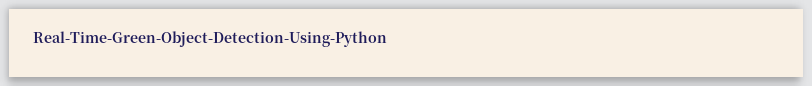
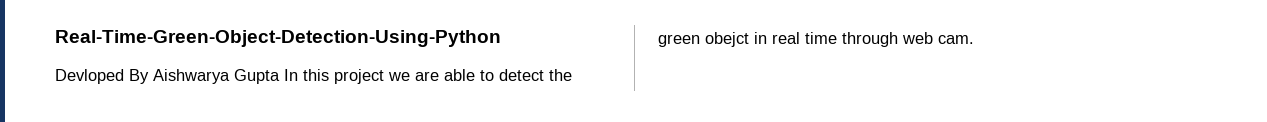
+ Devloped By Aishwarya Gupta In this project we are able to detect the green obejct in real time through web cam.

